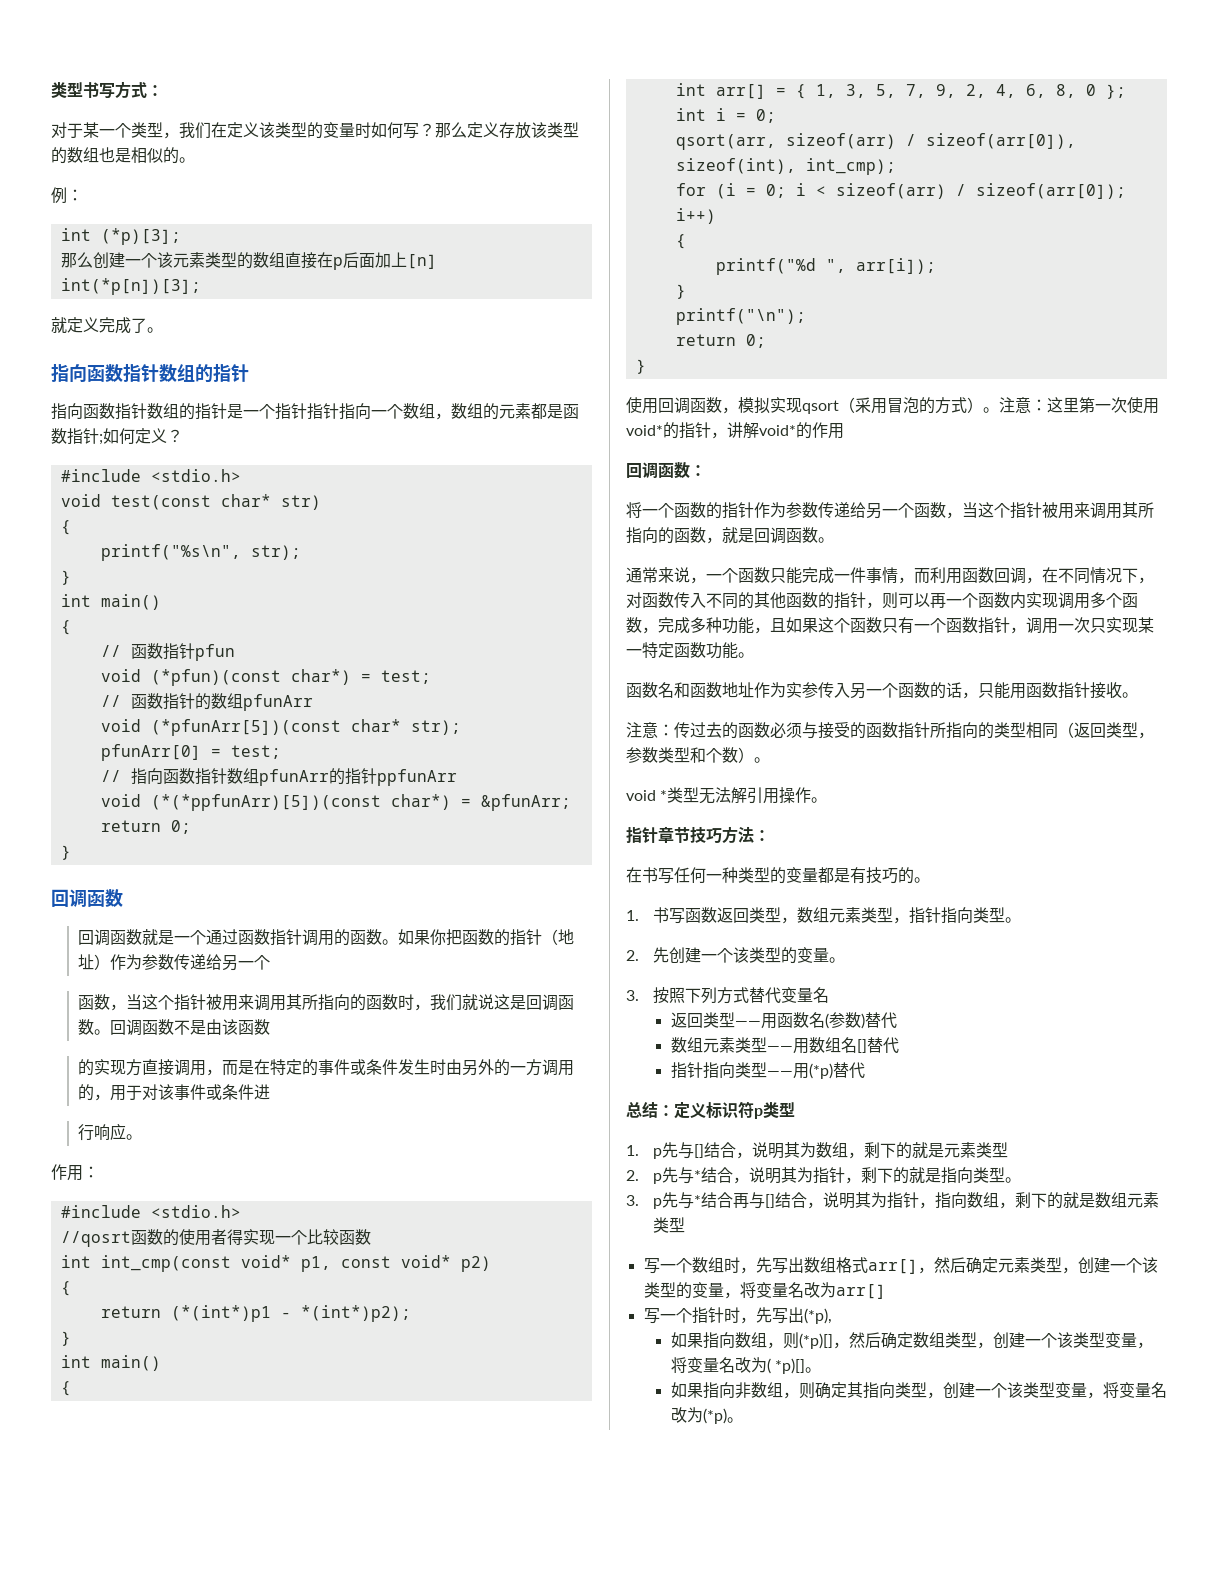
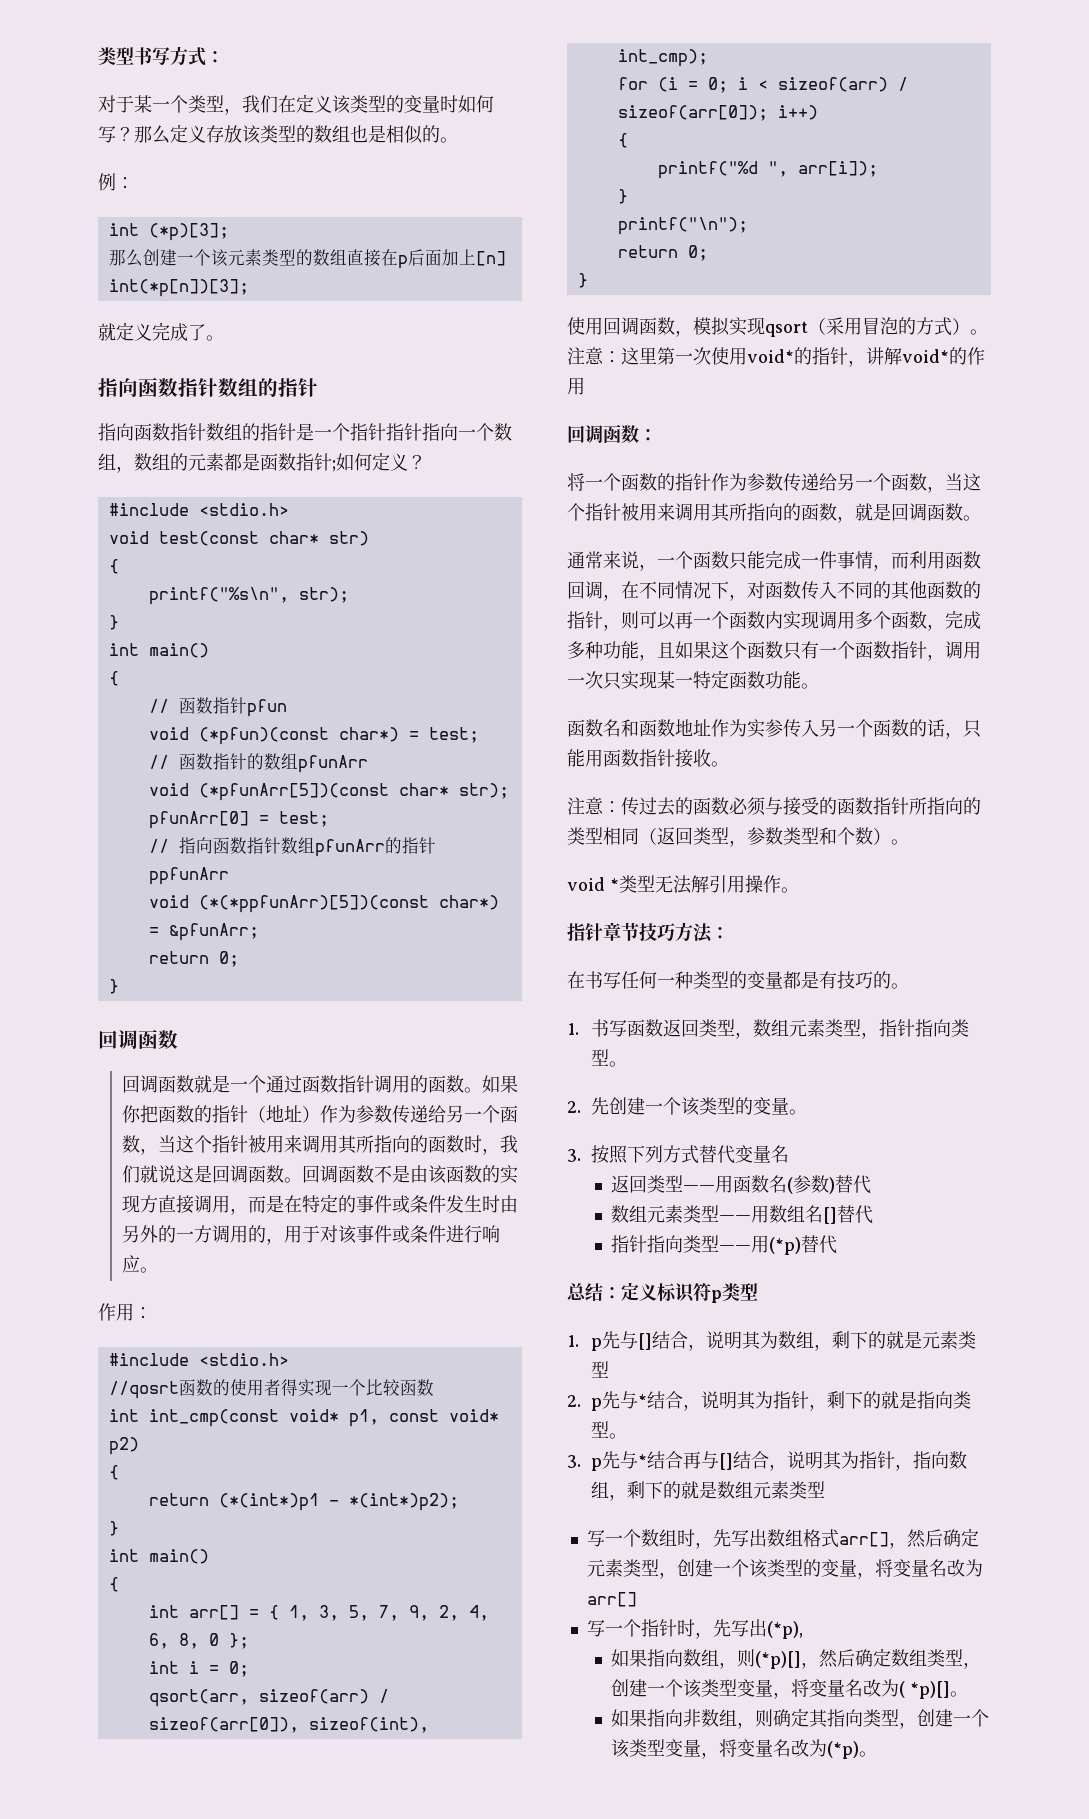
- 如果你把函数的指针（地址）作为参数传递给另一个
- 函数，当这个指针被用来调用其所指向的函数时，我们就说这是回调函数。
+ 如果你把函数的指针（地址）作为参数传递给另一个函数，当这个指针被用来调用其所指向的函数时，我们就说这是回调函数。
- 回调函数不是由该函数
- 的实现方直接调用，而是在特定的事件或条件发生时由另外的一方调用的，用于对该事件或条件进
- 行响应。
+ 回调函数不是由该函数的实现方直接调用，而是在特定的事件或条件发生时由另外的一方调用的，用于对该事件或条件进行响应。

